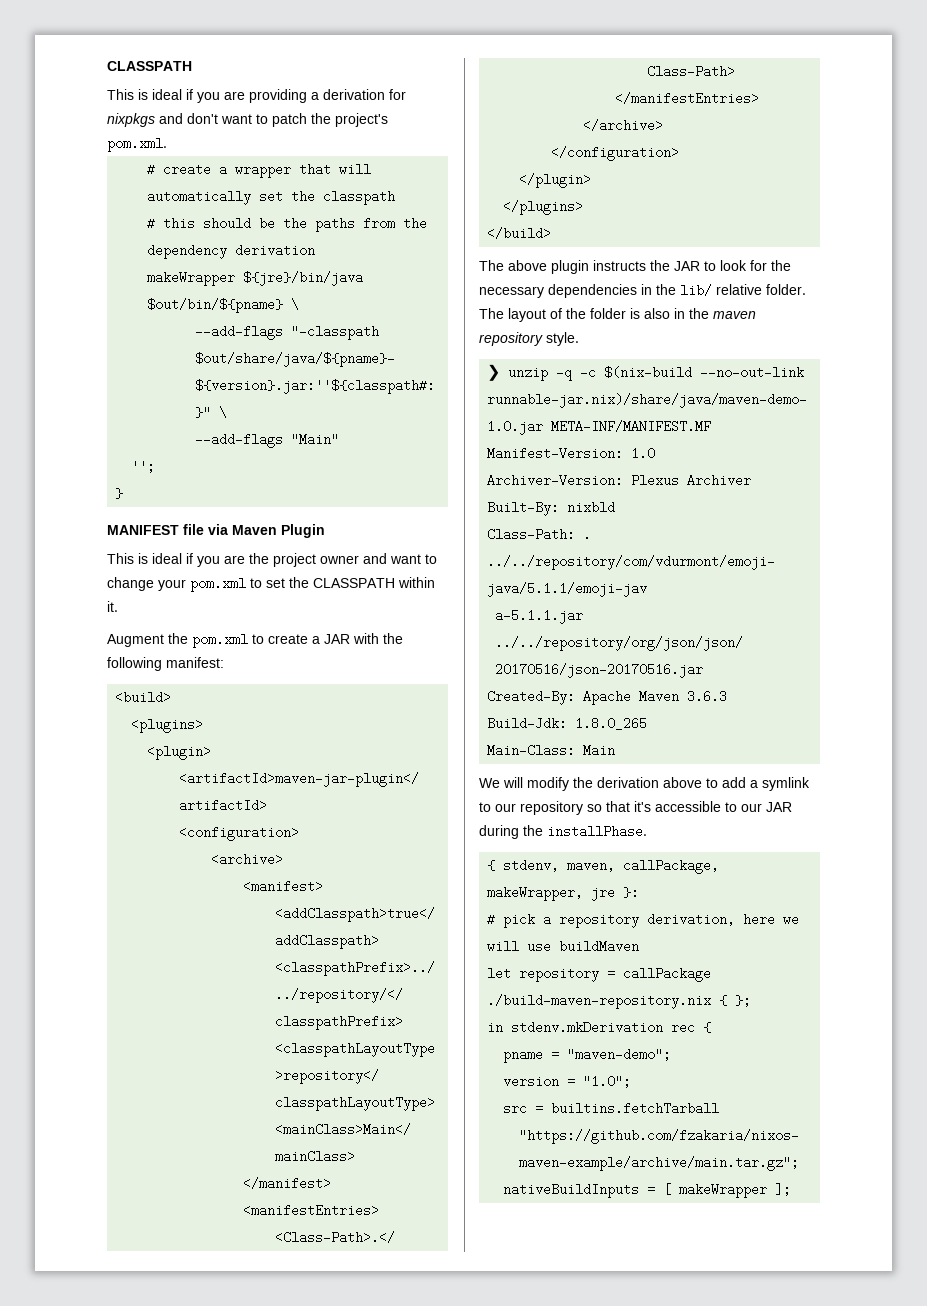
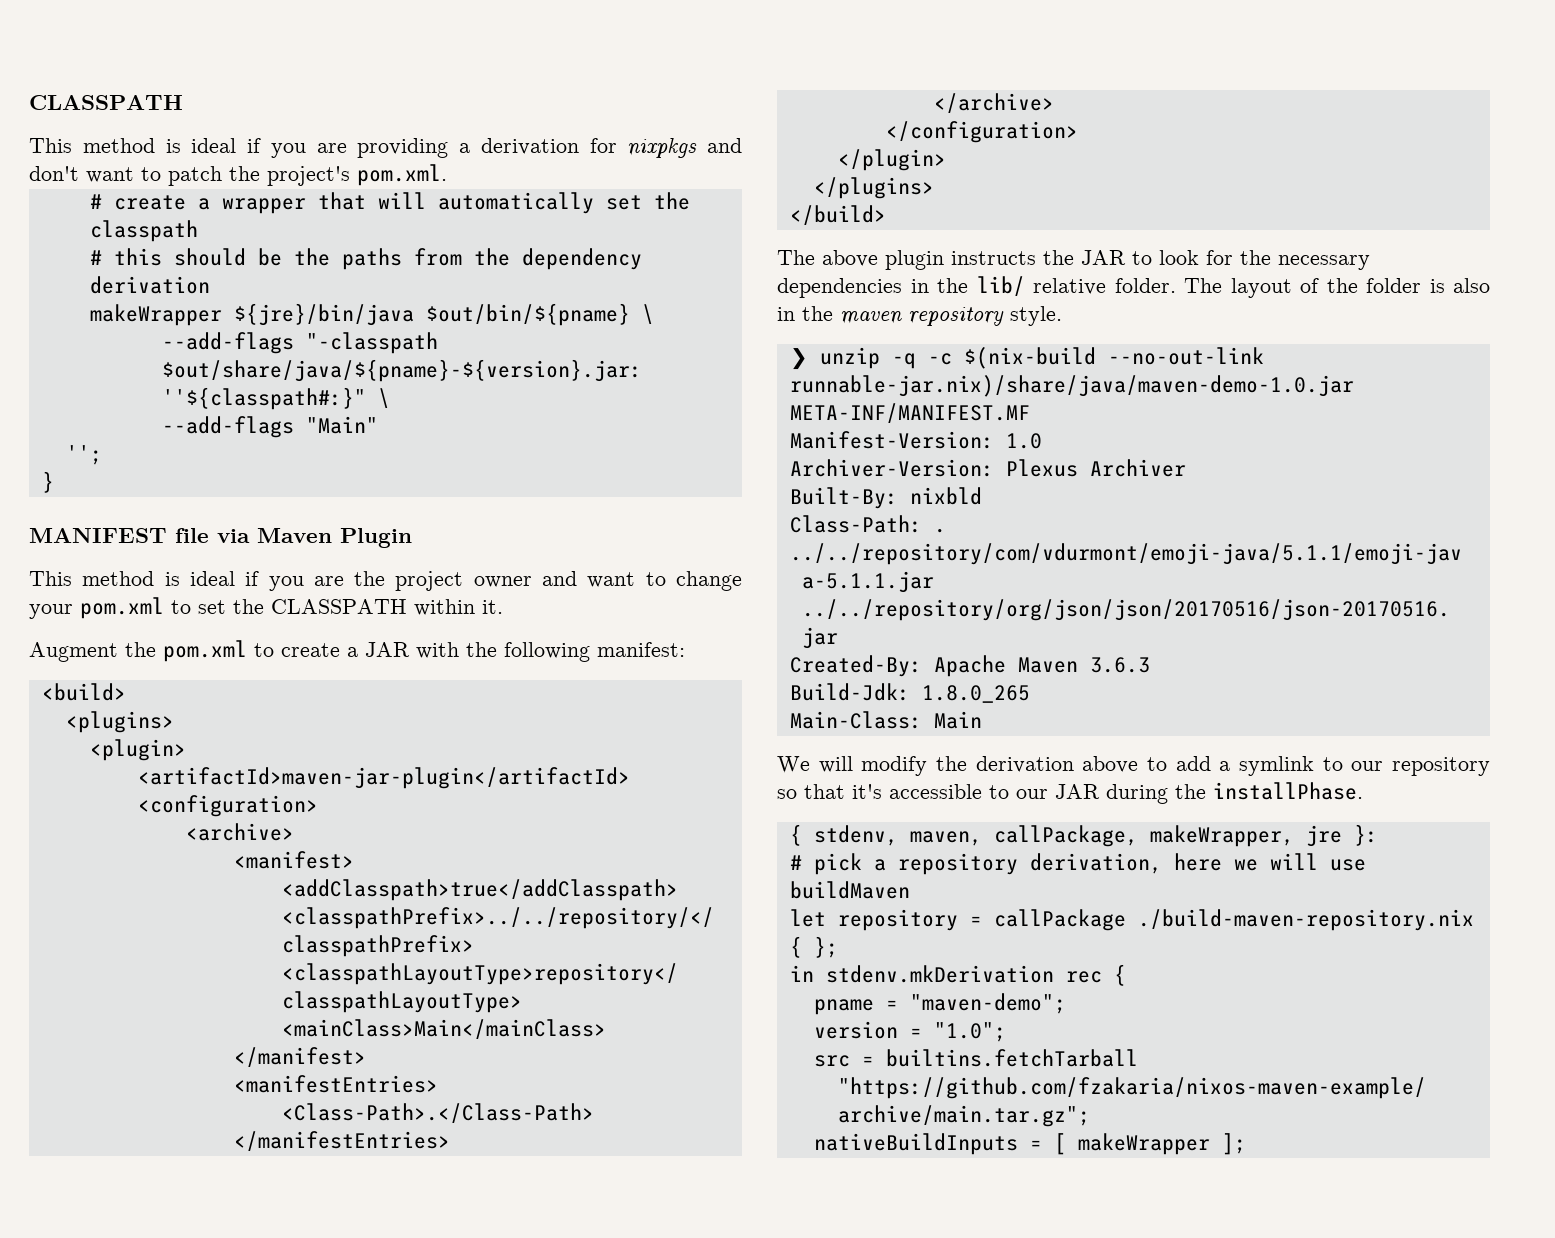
- This is ideal if you are providing a derivation for nixpkgs and don't want to patch the project's pom.xml.
+ This method is ideal if you are providing a derivation for nixpkgs and don't want to patch the project's pom.xml.
- This is ideal if you are the project owner and want to change your pom.xml to set the CLASSPATH within it.
+ This method is ideal if you are the project owner and want to change your pom.xml to set the CLASSPATH within it.

